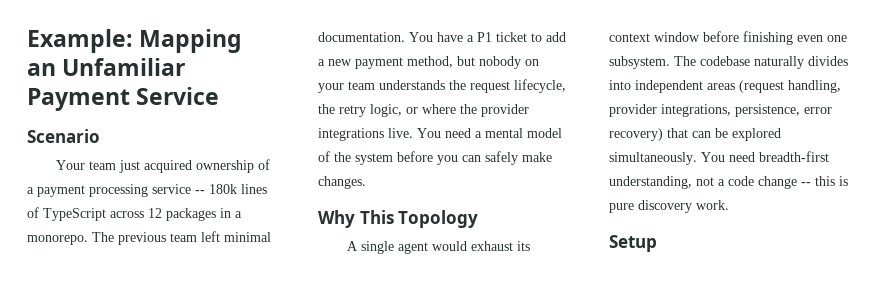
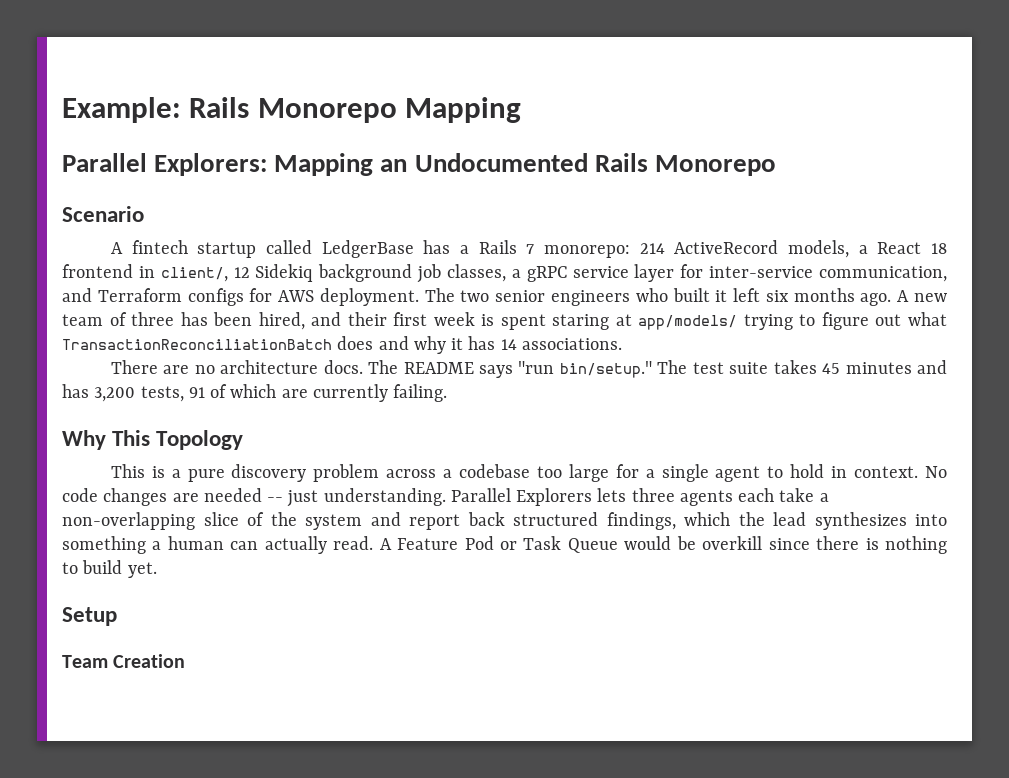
- Example: Mapping an Unfamiliar Payment Service
+ Example: Rails Monorepo Mapping
+ Parallel Explorers: Mapping an Undocumented Rails Monorepo
  Scenario
- Your team just acquired ownership of a payment processing service -- 180k lines of TypeScript across 12 packages in a monorepo. The previous team left minimal documentation. You have a P1 ticket to add a new payment method, but nobody on your team understands the request lifecycle, the retry logic, or where the provider integrations live. You need a mental model of the system before you can safely make changes.
+ A fintech startup called LedgerBase has a Rails 7 monorepo: 214 ActiveRecord models, a React 18 frontend in client/, 12 Sidekiq background job classes, a gRPC service layer for inter-service communication, and Terraform configs for AWS deployment. The two senior engineers who built it left six months ago. A new team of three has been hired, and their first week is spent staring at app/models/ trying to figure out what TransactionReconciliationBatch does and why it has 14 associations.
+ There are no architecture docs. The README says "run bin/setup." The test suite takes 45 minutes and has 3,200 tests, 91 of which are currently failing.
  Why This Topology
- A single agent would exhaust its context window before finishing even one subsystem. The codebase naturally divides into independent areas (request handling, provider integrations, persistence, error recovery) that can be explored simultaneously. You need breadth-first understanding, not a code change -- this is pure discovery work.
+ This is a pure discovery problem across a codebase too large for a single agent to hold in context. No code changes are needed -- just understanding. Parallel Explorers lets three agents each take a non-overlapping slice of the system and report back structured findings, which the lead synthesizes into something a human can actually read. A Feature Pod or Task Queue would be overkill since there is nothing to build yet.
+ Team Creation

